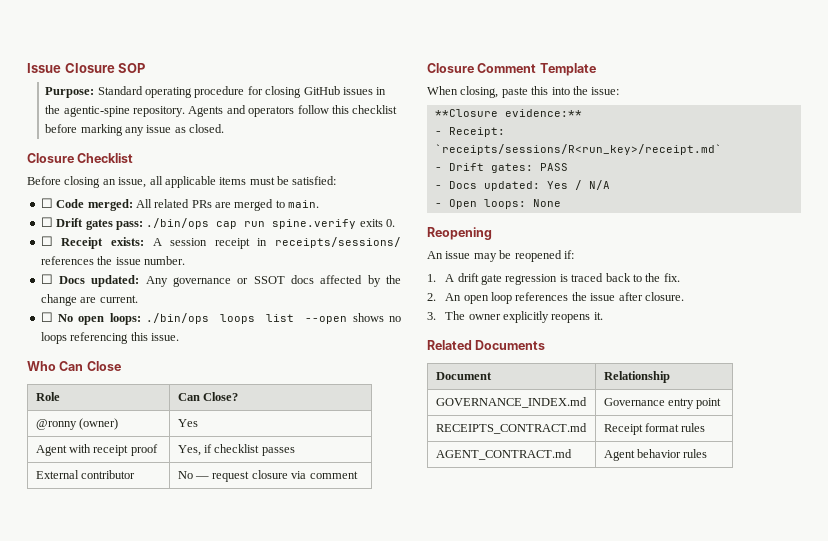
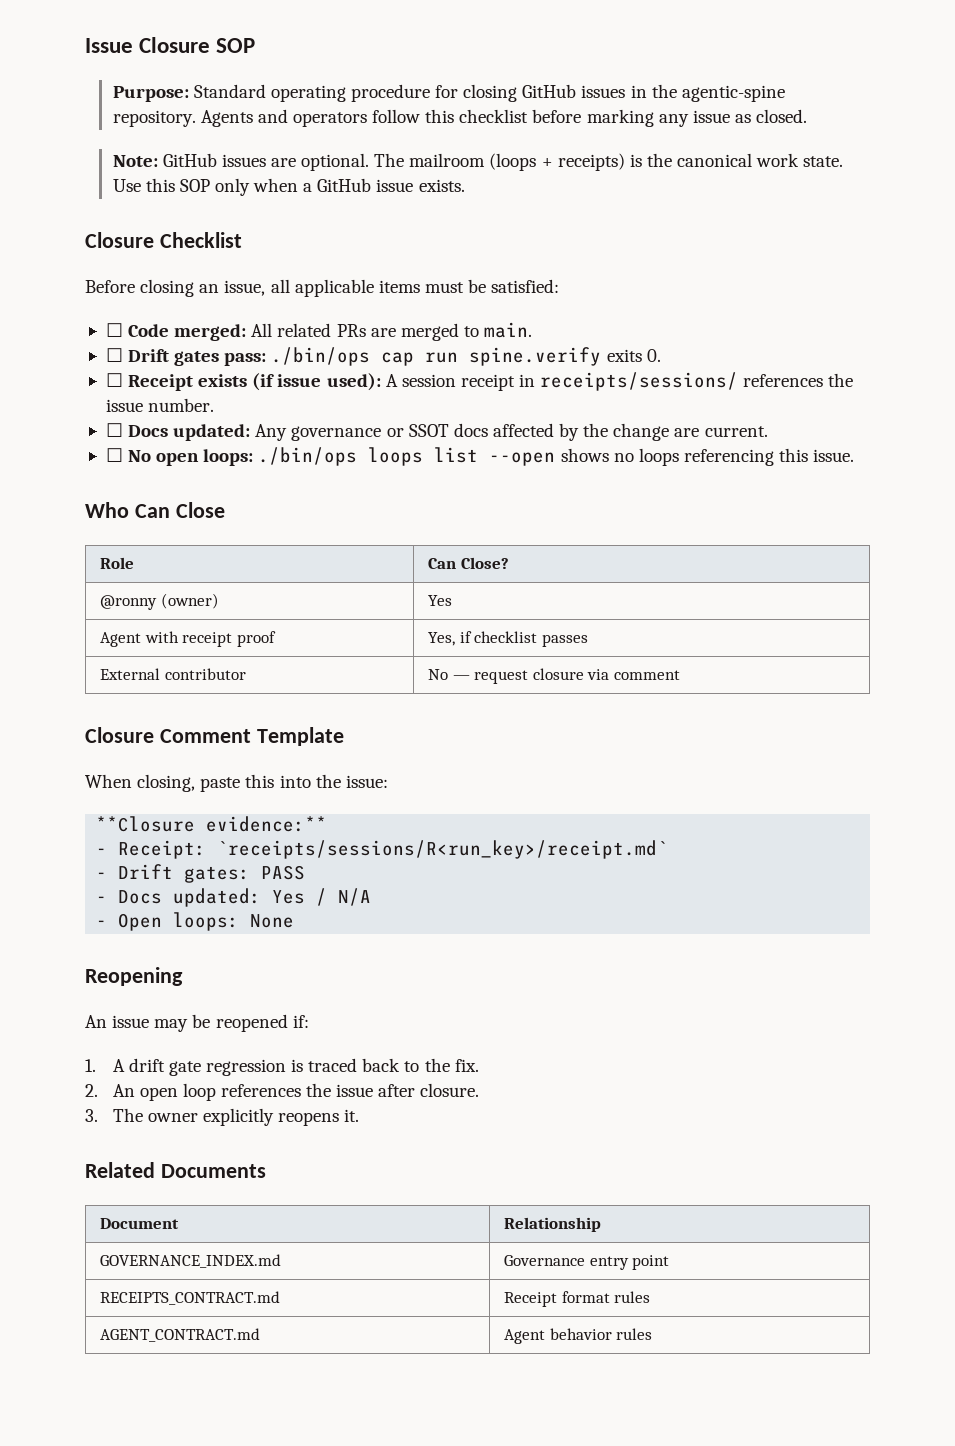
+ Note: GitHub issues are optional. The mailroom (loops + receipts) is the canonical work state. Use this SOP only when a GitHub issue exists.
- ☐ Receipt exists: A session receipt in receipts/sessions/ references the issue number.
+ ☐ Receipt exists (if issue used): A session receipt in receipts/sessions/ references the issue number.

